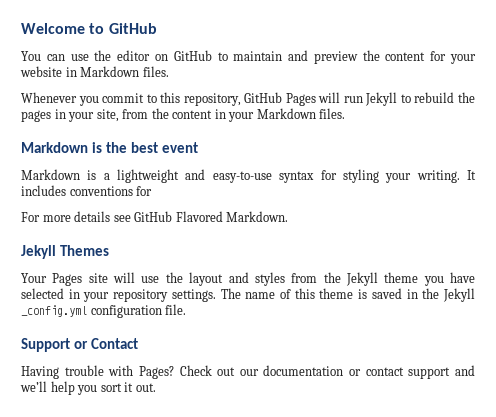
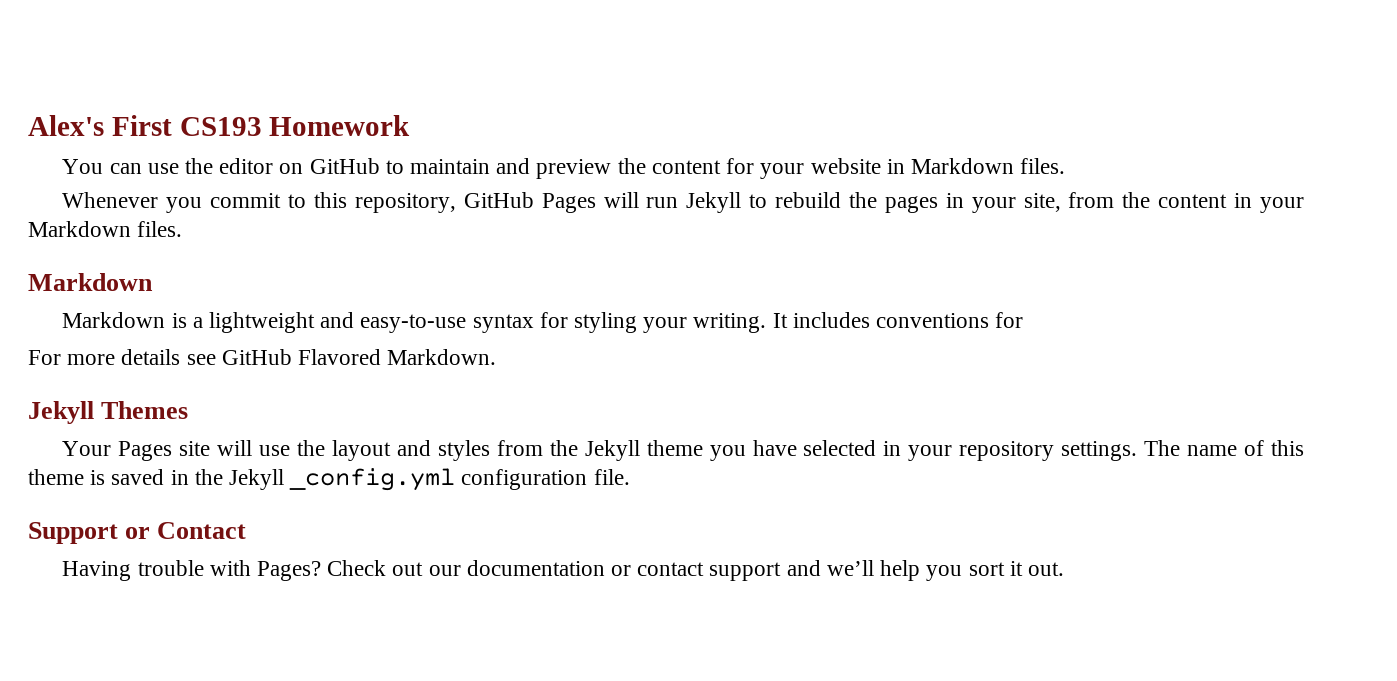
- Welcome to GitHub
+ Alex's First CS193 Homework
  Whenever you commit to this repository, GitHub Pages will run Jekyll to rebuild the pages in your site, from the content in your Markdown files.
- Markdown is the best event
+ Markdown

